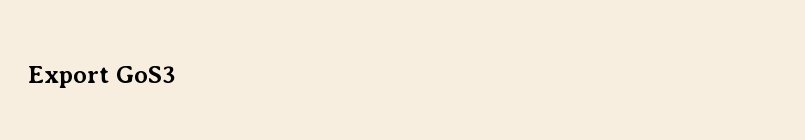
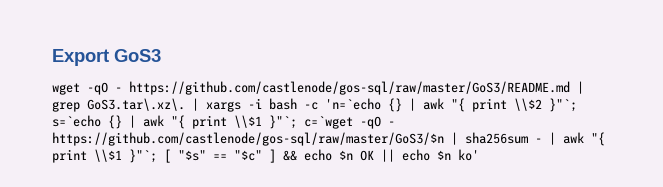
+ wget -qO - https://github.com/castlenode/gos-sql/raw/master/GoS3/README.md | grep GoS3.tar\.xz\. | xargs -i bash -c 'n=`echo {} | awk "{ print \\$2 }"`; s=`echo {} | awk "{ print \\$1 }"`; c=`wget -qO - https://github.com/castlenode/gos-sql/raw/master/GoS3/$n | sha256sum - | awk "{ print \\$1 }"`; [ "$s" == "$c" ] && echo $n OK || echo $n ko'

